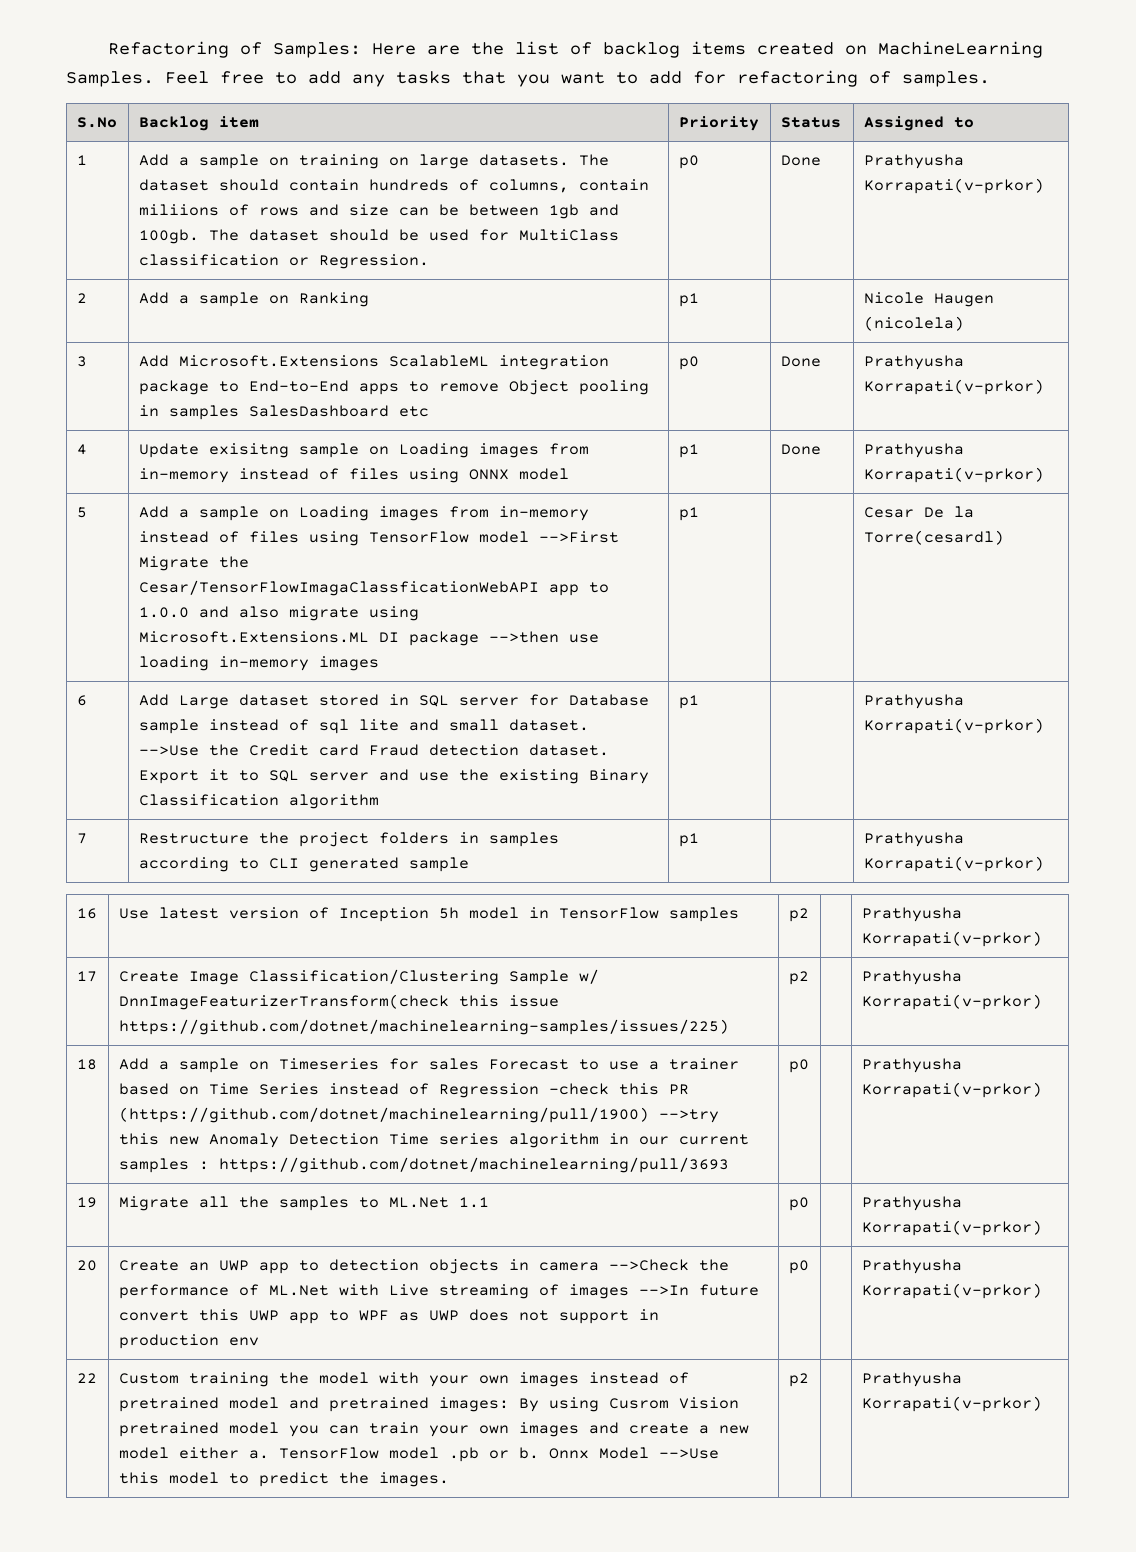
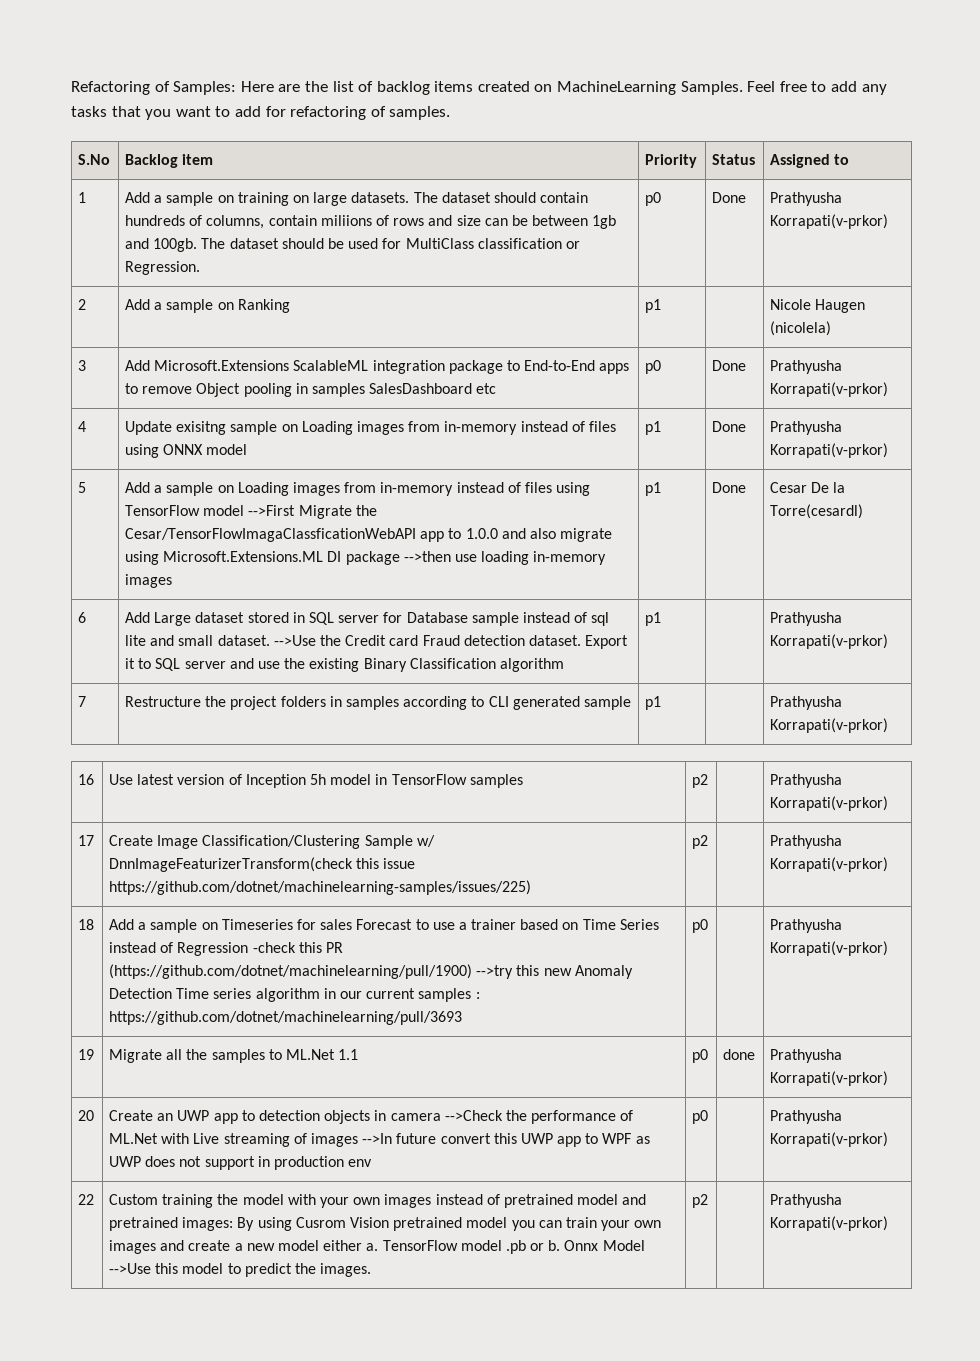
- 5 | Add a sample on Loading images from in-memory instead of files using TensorFlow model -->First Migrate the Cesar/TensorFlowImagaClassficationWebAPI app to 1.0.0 and also migrate using Microsoft.Extensions.ML DI package -->then use loading in-memory images | p1 | | Cesar De la Torre(cesardl)
+ 5 | Add a sample on Loading images from in-memory instead of files using TensorFlow model -->First Migrate the Cesar/TensorFlowImagaClassficationWebAPI app to 1.0.0 and also migrate using Microsoft.Extensions.ML DI package -->then use loading in-memory images | p1 | Done | Cesar De la Torre(cesardl)
- 19 | Migrate all the samples to ML.Net 1.1 | p0 | | Prathyusha Korrapati(v-prkor)
+ 19 | Migrate all the samples to ML.Net 1.1 | p0 | done | Prathyusha Korrapati(v-prkor)

